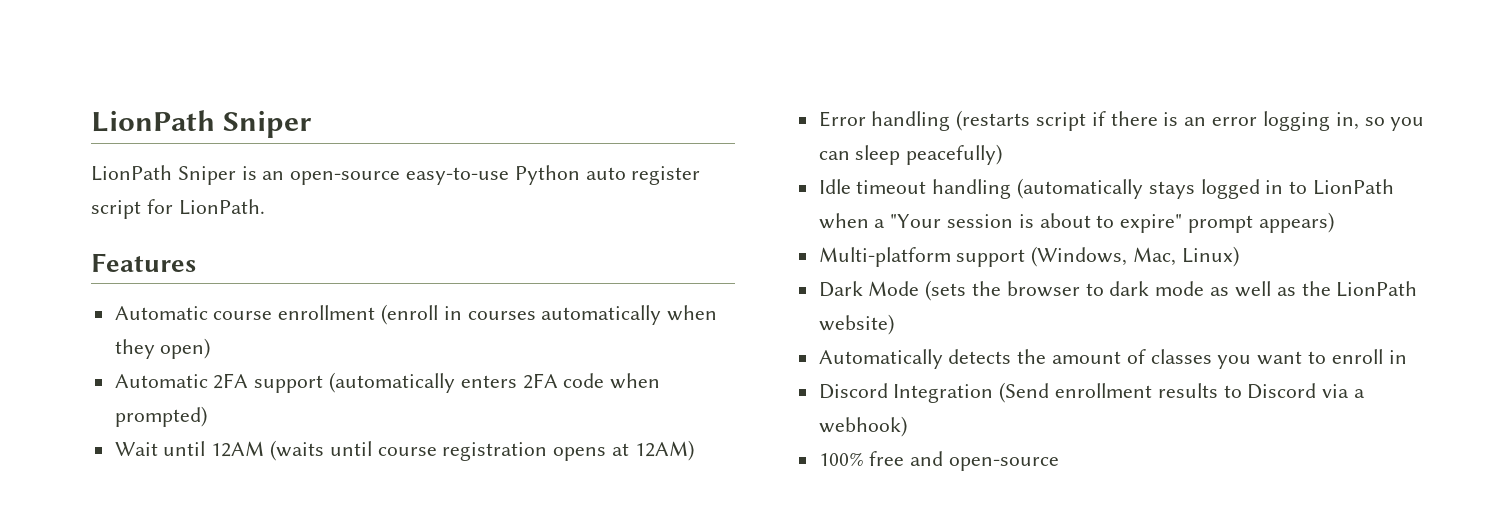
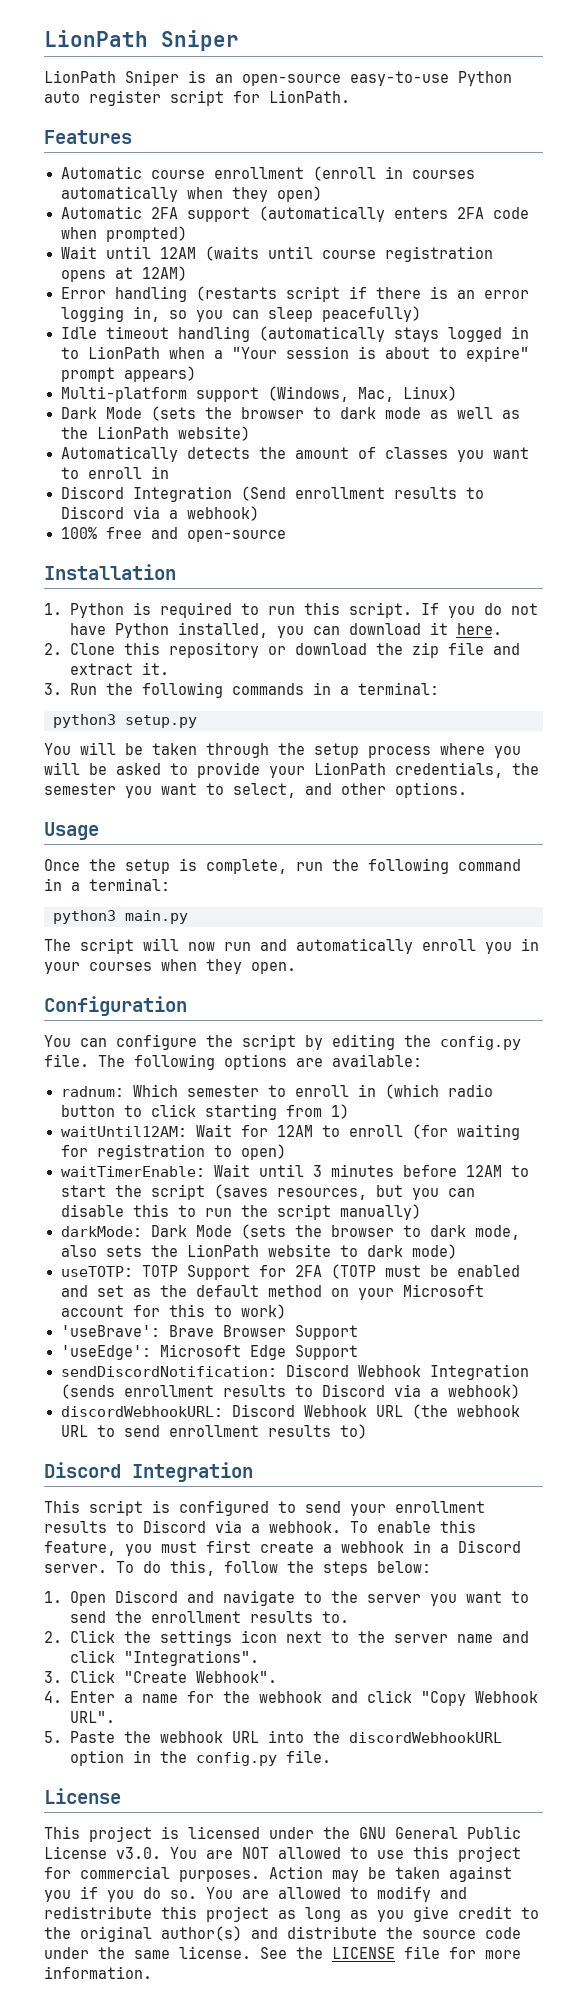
+ Installation
+ 1. Python is required to run this script. If you do not have Python installed, you can download it here.
+ 2. Clone this repository or download the zip file and extract it.
+ 3. Run the following commands in a terminal:
+ python3 setup.py
+ You will be taken through the setup process where you will be asked to provide your LionPath credentials, the semester you want to select, and other options.
+ Usage
+ Once the setup is complete, run the following command in a terminal:
+ python3 main.py
+ The script will now run and automatically enroll you in your courses when they open.
+ Configuration
+ You can configure the script by editing the config.py file. The following options are available:
+ radnum: Which semester to enroll in (which radio button to click starting from 1)
+ waitUntil12AM: Wait for 12AM to enroll (for waiting for registration to open)
+ waitTimerEnable: Wait until 3 minutes before 12AM to start the script (saves resources, but you can disable this to run the script manually)
+ darkMode: Dark Mode (sets the browser to dark mode, also sets the LionPath website to dark mode)
+ useTOTP: TOTP Support for 2FA (TOTP must be enabled and set as the default method on your Microsoft account for this to work)
+ 'useBrave': Brave Browser Support
+ 'useEdge': Microsoft Edge Support
+ sendDiscordNotification: Discord Webhook Integration (sends enrollment results to Discord via a webhook)
+ discordWebhookURL: Discord Webhook URL (the webhook URL to send enrollment results to)
+ Discord Integration
+ This script is configured to send your enrollment results to Discord via a webhook. To enable this feature, you must first create a webhook in a Discord server. To do this, follow the steps below:
+ 1. Open Discord and navigate to the server you want to send the enrollment results to.
+ 2. Click the settings icon next to the server name and click "Integrations".
+ 3. Click "Create Webhook".
+ 4. Enter a name for the webhook and click "Copy Webhook URL".
+ 5. Paste the webhook URL into the discordWebhookURL option in the config.py file.
+ License
+ This project is licensed under the GNU General Public License v3.0. You are NOT allowed to use this project for commercial purposes. Action may be taken against you if you do so. You are allowed to modify and redistribute this project as long as you give credit to the original author(s) and distribute the source code under the same license. See the LICENSE file for more information.

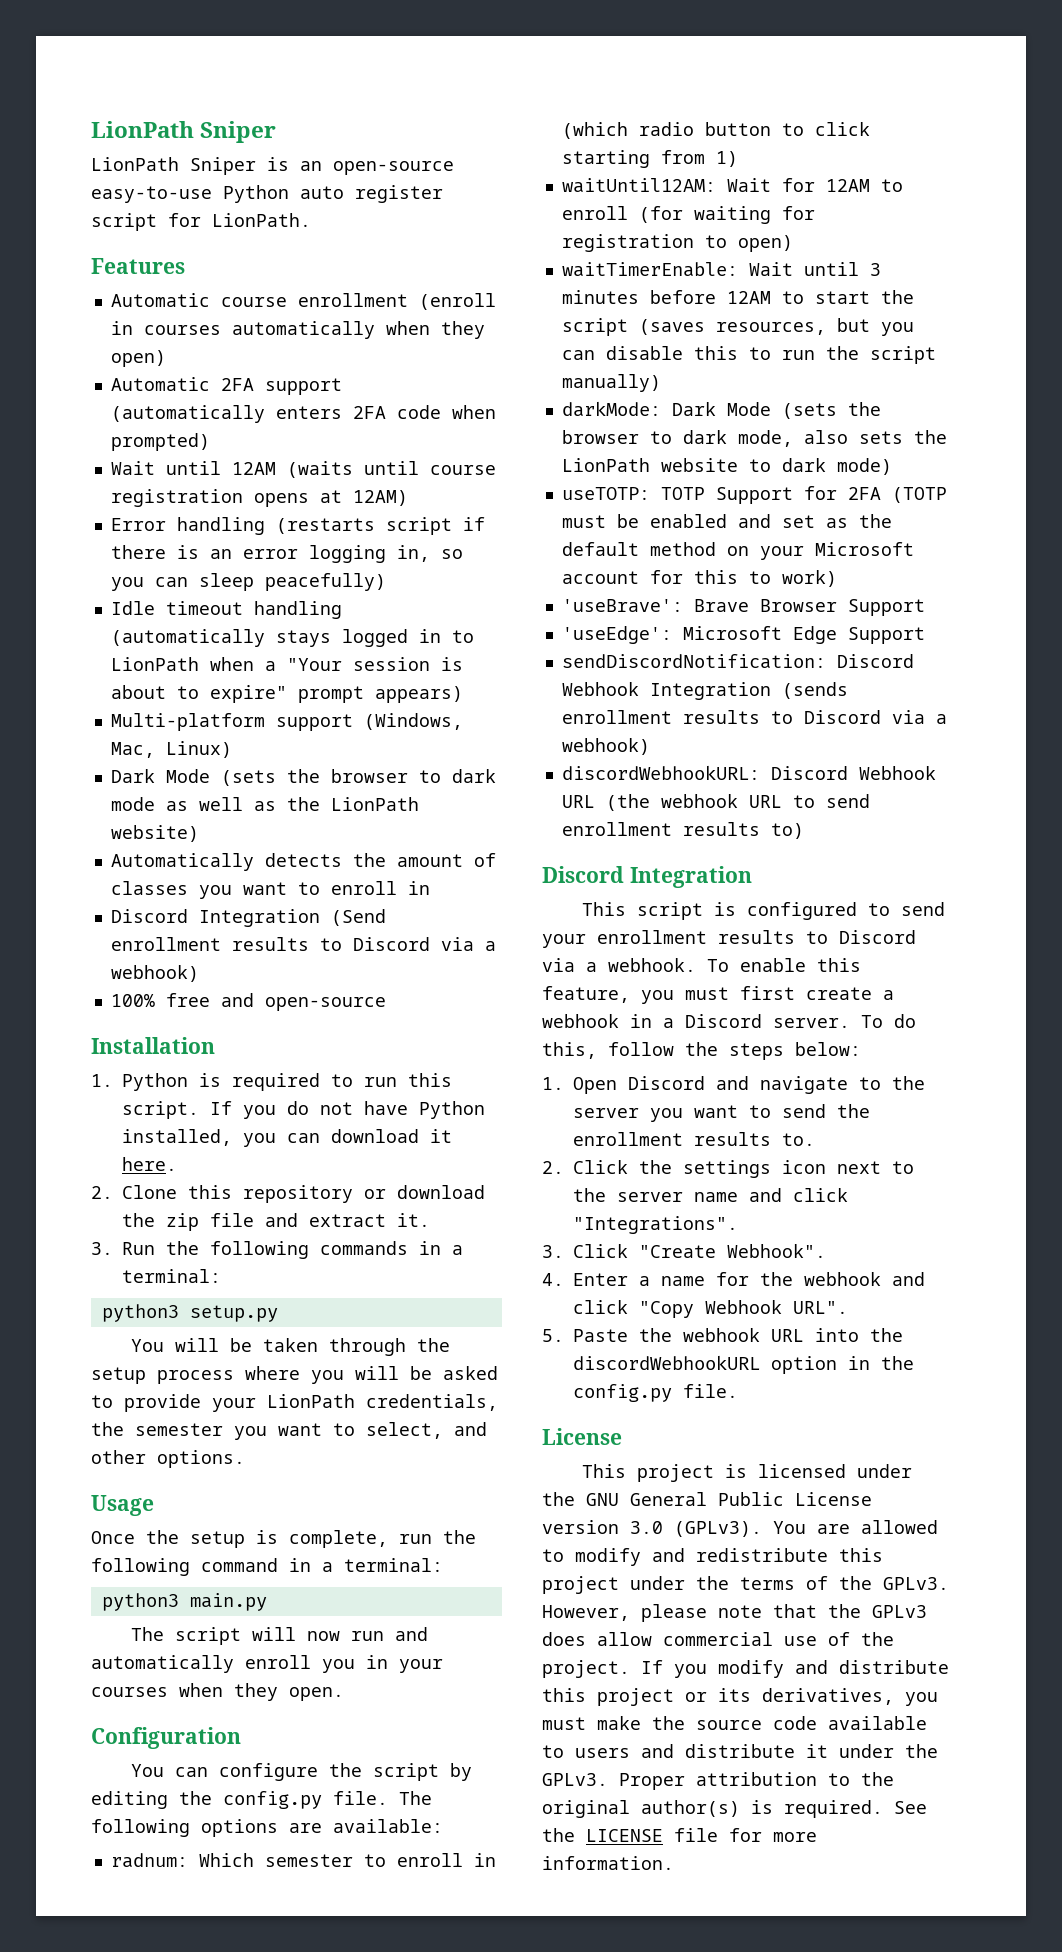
- This project is licensed under the GNU General Public License v3.0. You are NOT allowed to use this project for commercial purposes. Action may be taken against you if you do so.
+ This project is licensed under the GNU General Public License version 3.0 (GPLv3).
- You are allowed to modify and redistribute this project as long as you give credit to the original author(s) and distribute the source code under the same license.
+ You are allowed to modify and redistribute this project under the terms of the GPLv3. However, please note that the GPLv3 does allow commercial use of the project. If you modify and distribute this project or its derivatives, you must make the source code available to users and distribute it under the GPLv3. Proper attribution to the original author(s) is required.

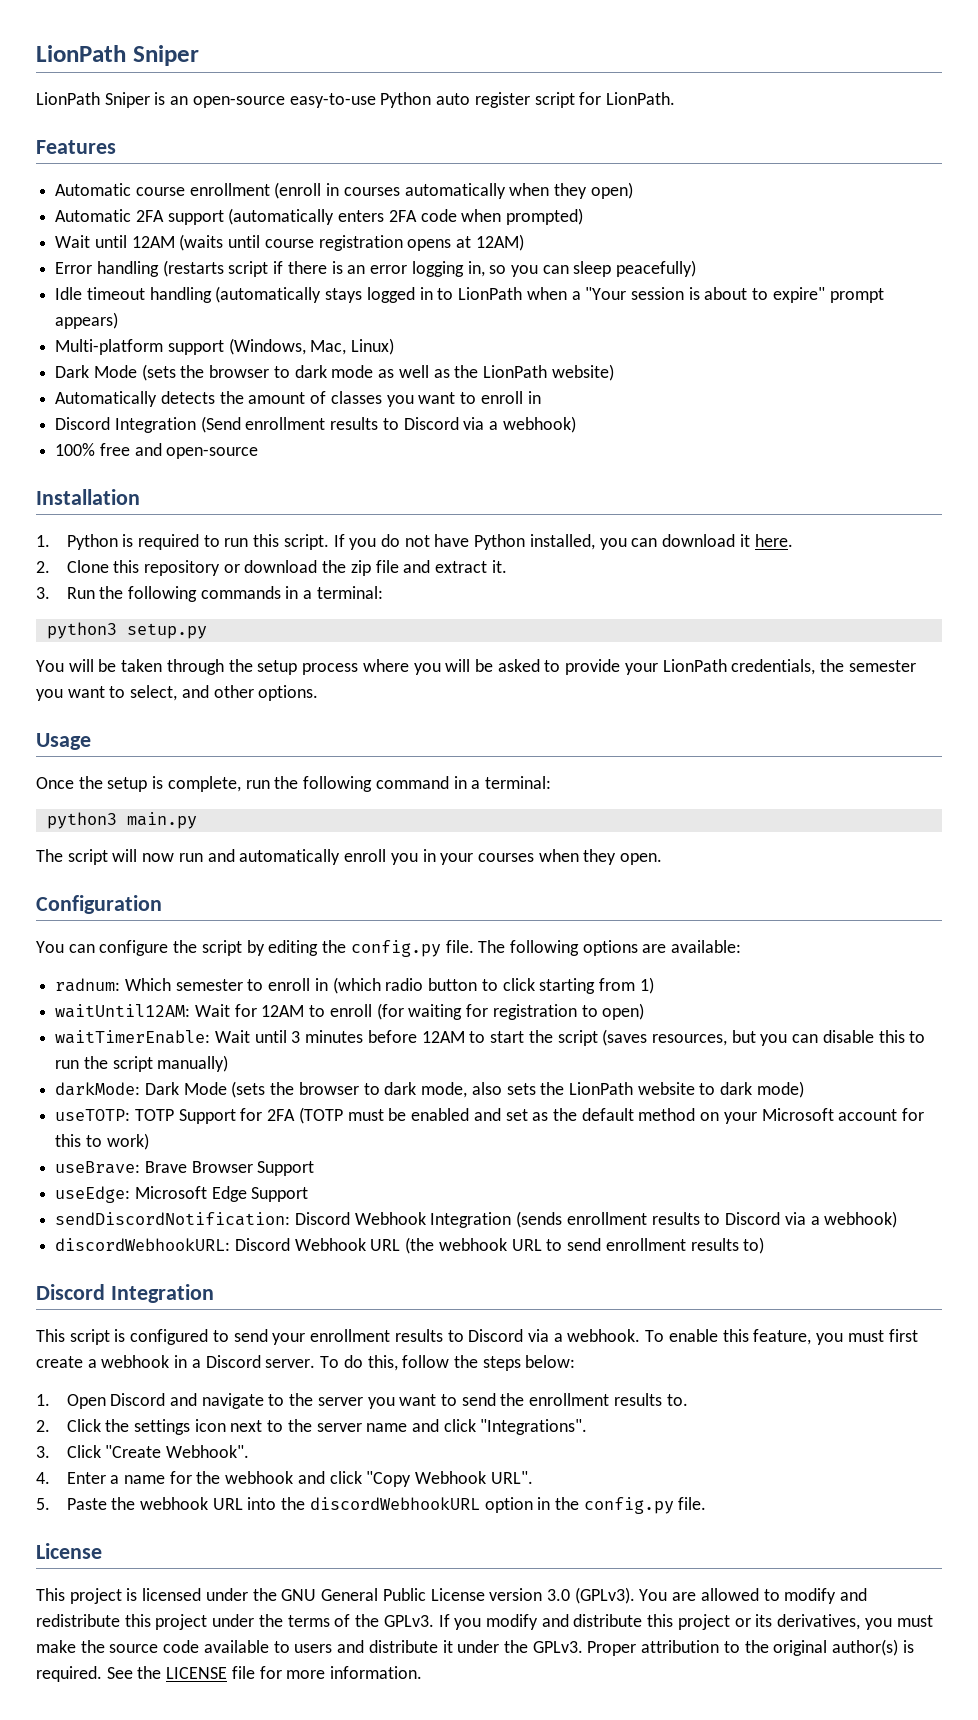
- 'useBrave': Brave Browser Support
+ useBrave: Brave Browser Support
- 'useEdge': Microsoft Edge Support
+ useEdge: Microsoft Edge Support
- However, please note that the GPLv3 does allow commercial use of the project.

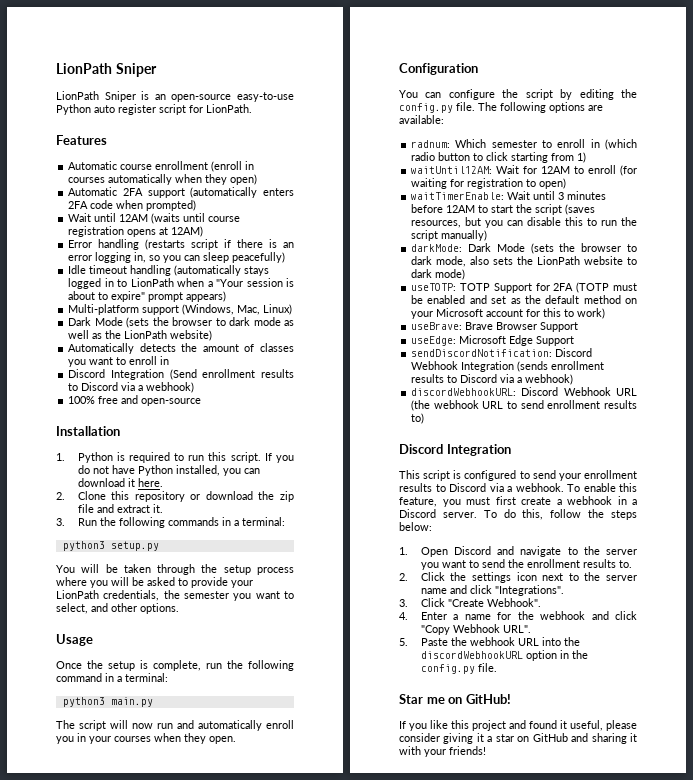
  5. Paste the webhook URL into the discordWebhookURL option in the config.py file.
- License
- This project is licensed under the GNU General Public License version 3.0 (GPLv3). You are allowed to modify and redistribute this project under the terms of the GPLv3. If you modify and distribute this project or its derivatives, you must make the source code available to users and distribute it under the GPLv3. Proper attribution to the original author(s) is required. See the LICENSE file for more information.
+ Star me on GitHub!
+ If you like this project and found it useful, please consider giving it a star on GitHub and sharing it with your friends!

